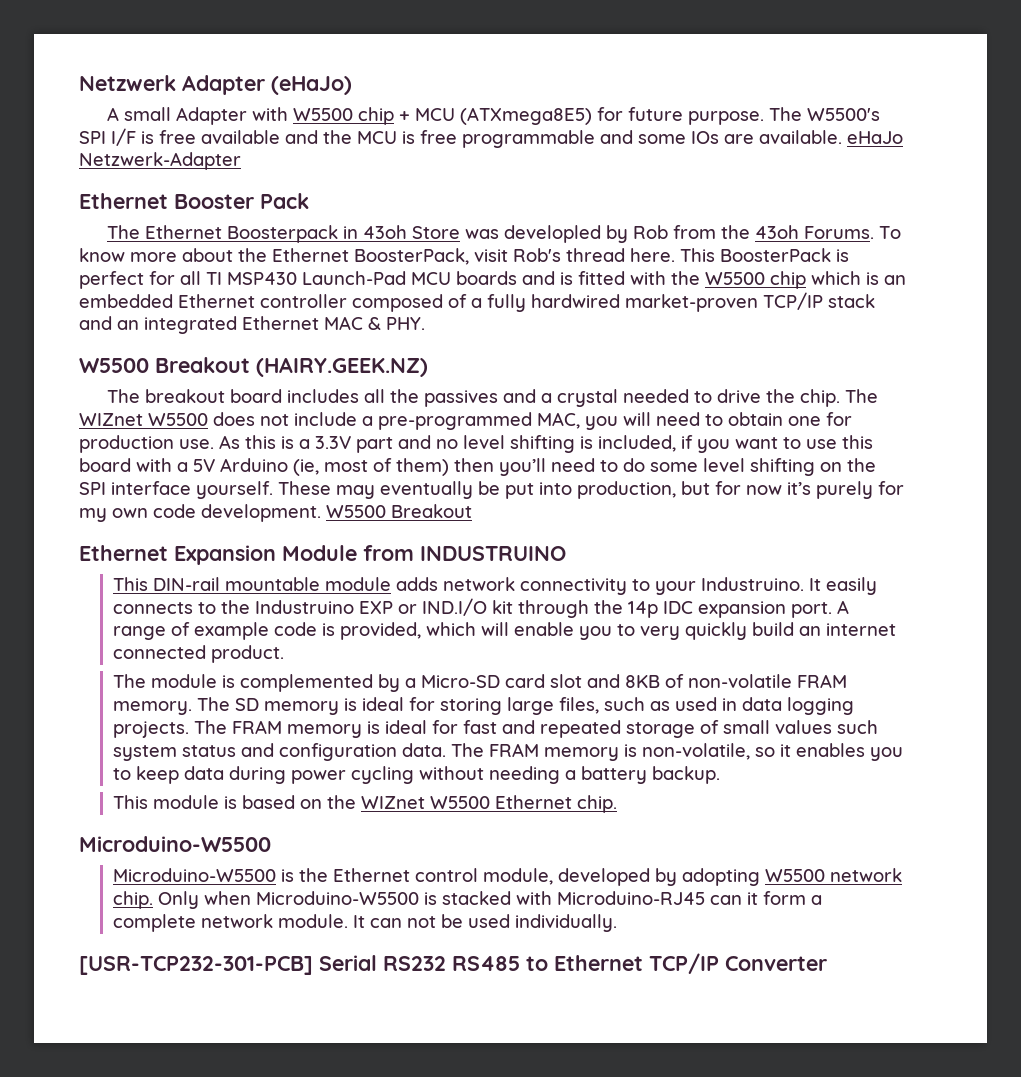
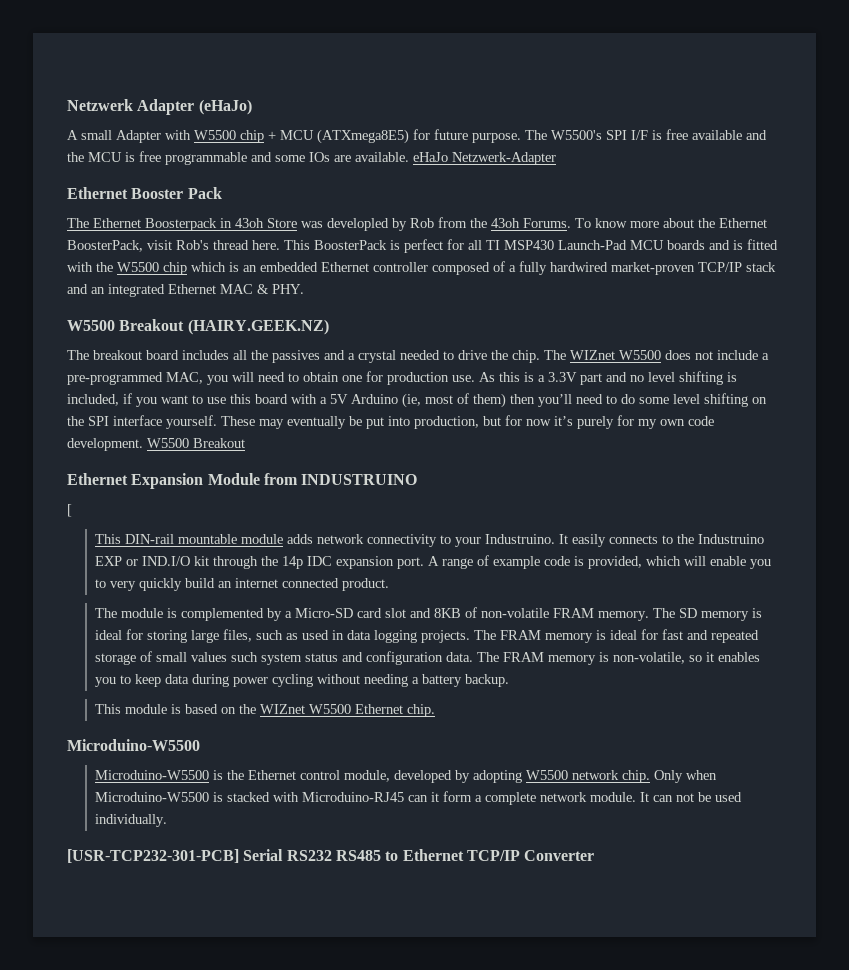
+ [

